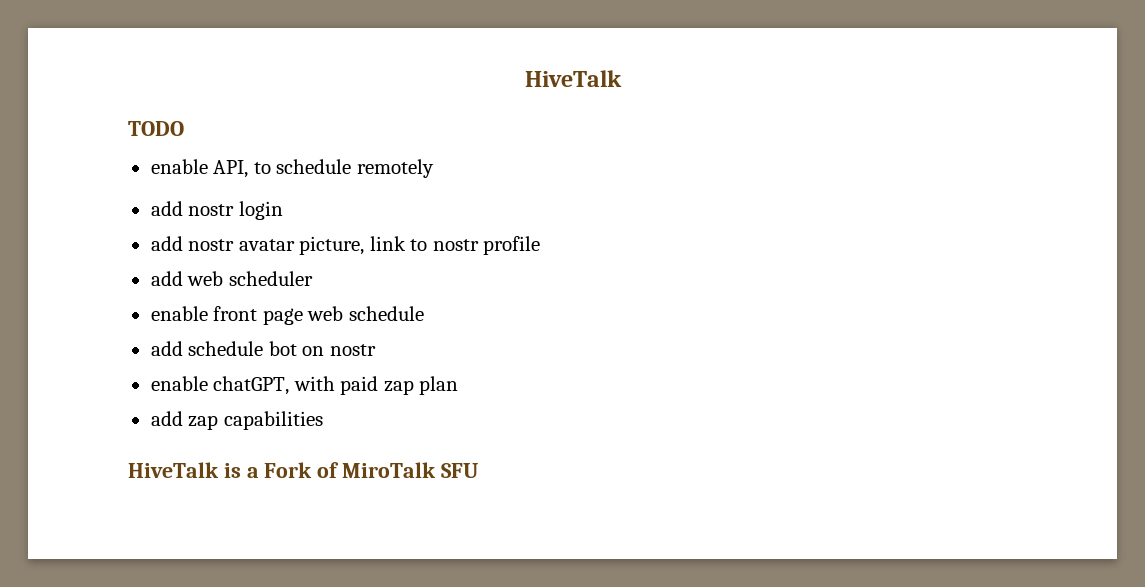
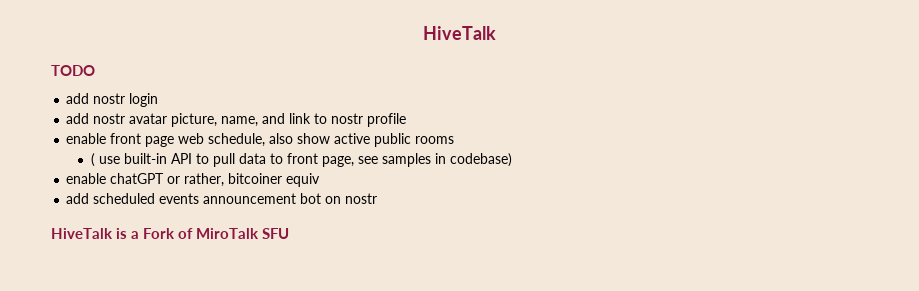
- enable API, to schedule remotely
- add nostr avatar picture, link to nostr profile
+ add nostr avatar picture, name, and link to nostr profile
- add web scheduler
- enable front page web schedule
- add schedule bot on nostr
- enable chatGPT, with paid zap plan
- add zap capabilities
+ enable front page web schedule, also show active public rooms
+ ( use built-in API to pull data to front page, see samples in codebase)
+ enable chatGPT or rather, bitcoiner equiv
+ add scheduled events announcement bot on nostr

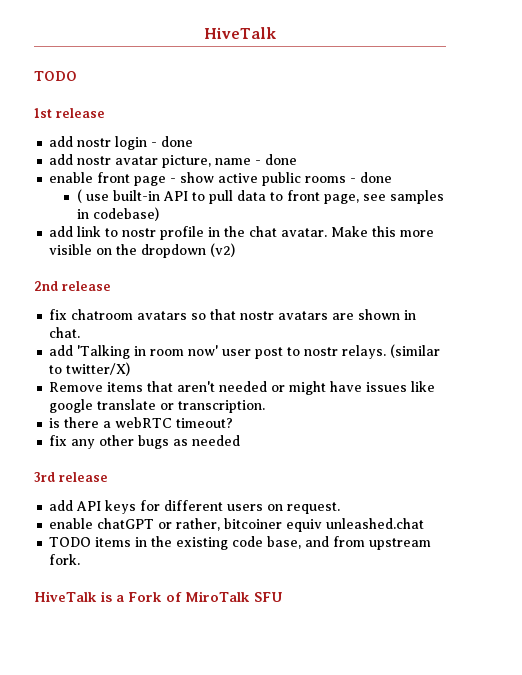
+ 1st release
- add nostr login
+ add nostr login - done
- add nostr avatar picture, name, and link to nostr profile
+ add nostr avatar picture, name - done
- enable front page web schedule, also show active public rooms
+ enable front page - show active public rooms - done
+ add link to nostr profile in the chat avatar. Make this more visible on the dropdown (v2)
+ 2nd release
+ fix chatroom avatars so that nostr avatars are shown in chat.
+ add 'Talking in room now' user post to nostr relays. (similar to twitter/X)
+ Remove items that aren't needed or might have issues like google translate or transcription.
+ is there a webRTC timeout?
+ fix any other bugs as needed
+ 3rd release
+ add API keys for different users on request.
- enable chatGPT or rather, bitcoiner equiv
- add scheduled events announcement bot on nostr
+ enable chatGPT or rather, bitcoiner equiv unleashed.chat
+ TODO items in the existing code base, and from upstream fork.

